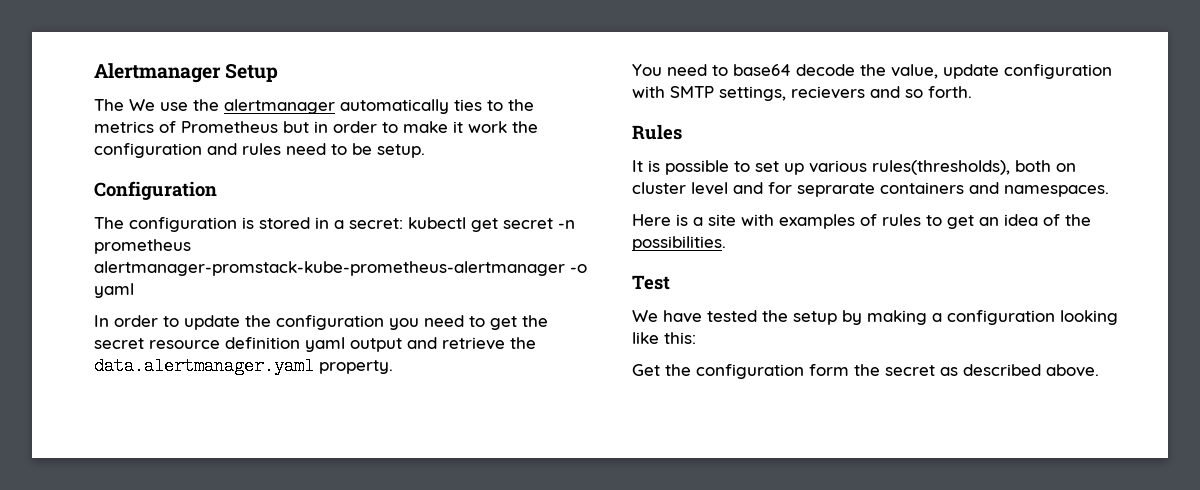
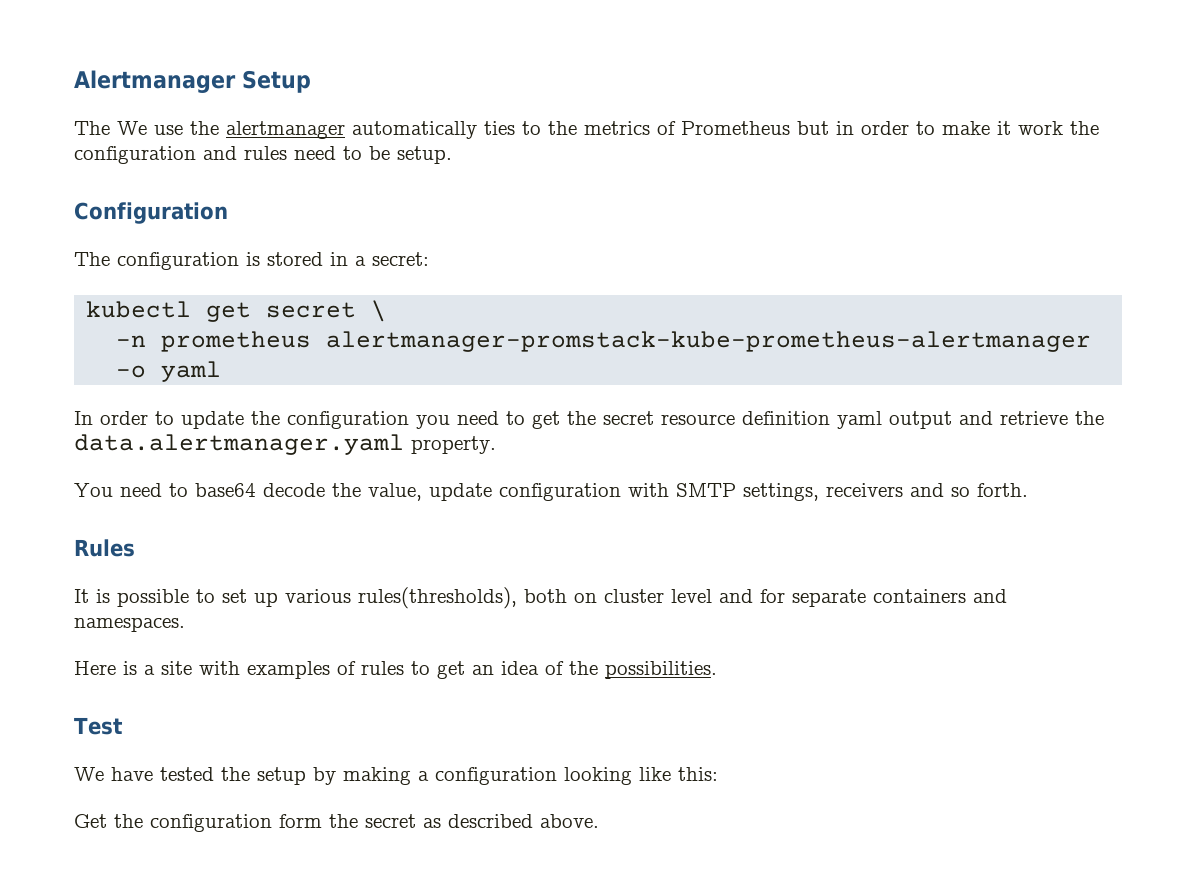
- The configuration is stored in a secret: kubectl get secret -n prometheus alertmanager-promstack-kube-prometheus-alertmanager -o yaml
+ The configuration is stored in a secret:
+ kubectl get secret \
+ -n prometheus alertmanager-promstack-kube-prometheus-alertmanager -o yaml
- You need to base64 decode the value, update configuration with SMTP settings, recievers and so forth.
+ You need to base64 decode the value, update configuration with SMTP settings, receivers and so forth.
- It is possible to set up various rules(thresholds), both on cluster level and for seprarate containers and namespaces.
+ It is possible to set up various rules(thresholds), both on cluster level and for separate containers and namespaces.

